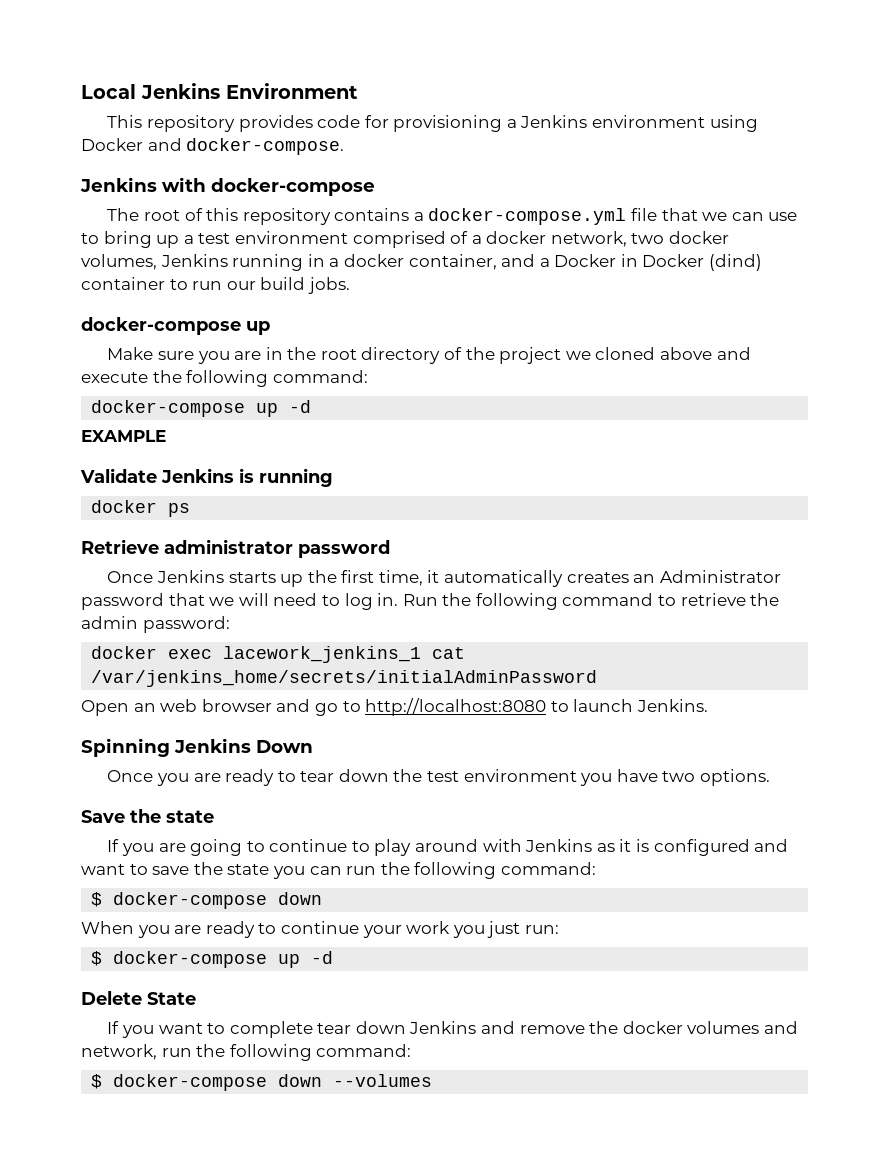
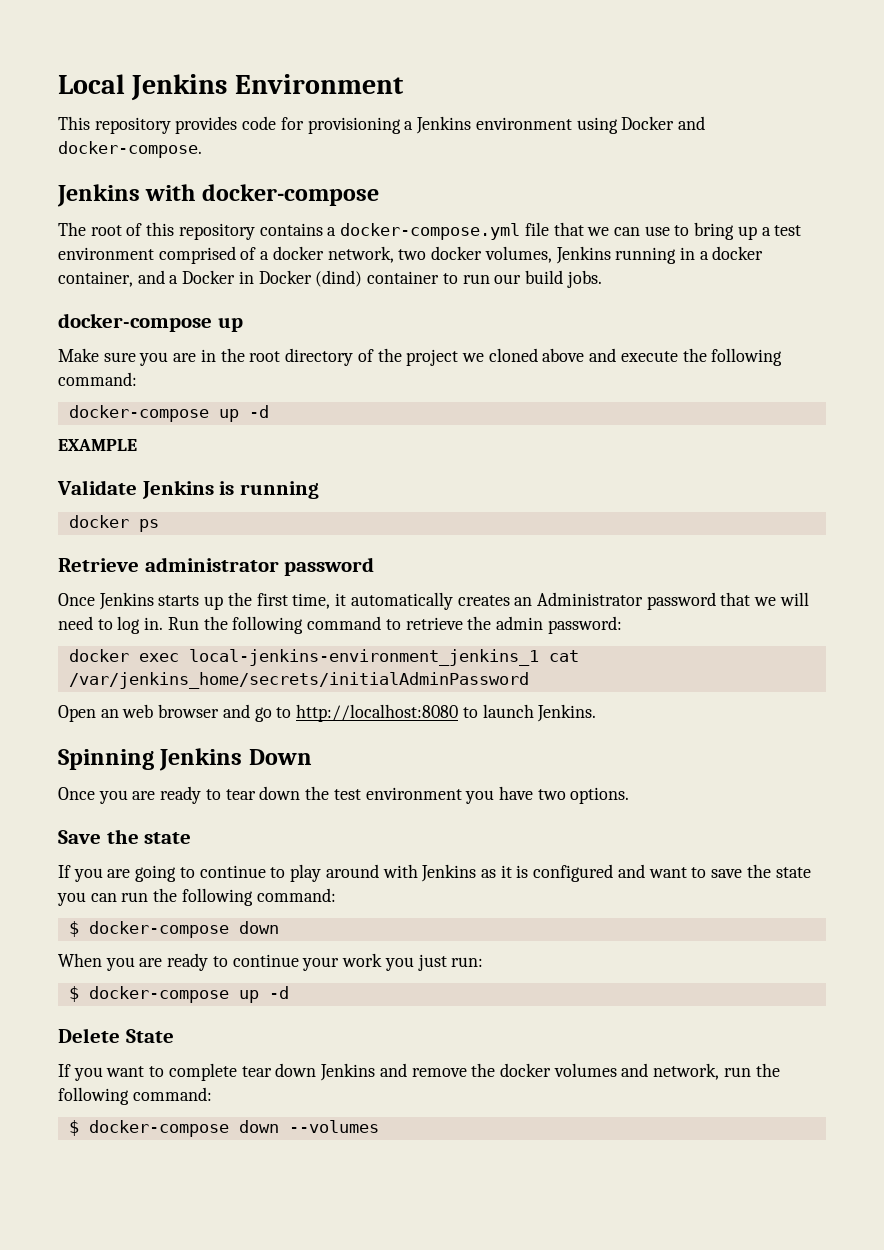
- docker exec lacework_jenkins_1 cat /var/jenkins_home/secrets/initialAdminPassword
+ docker exec local-jenkins-environment_jenkins_1 cat /var/jenkins_home/secrets/initialAdminPassword

